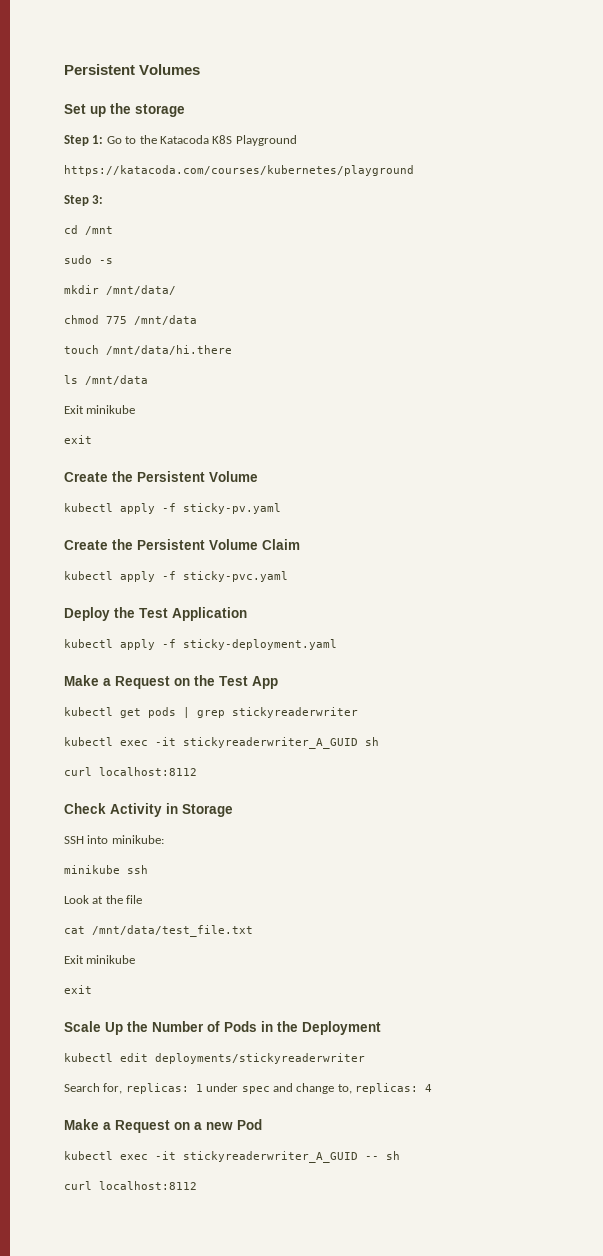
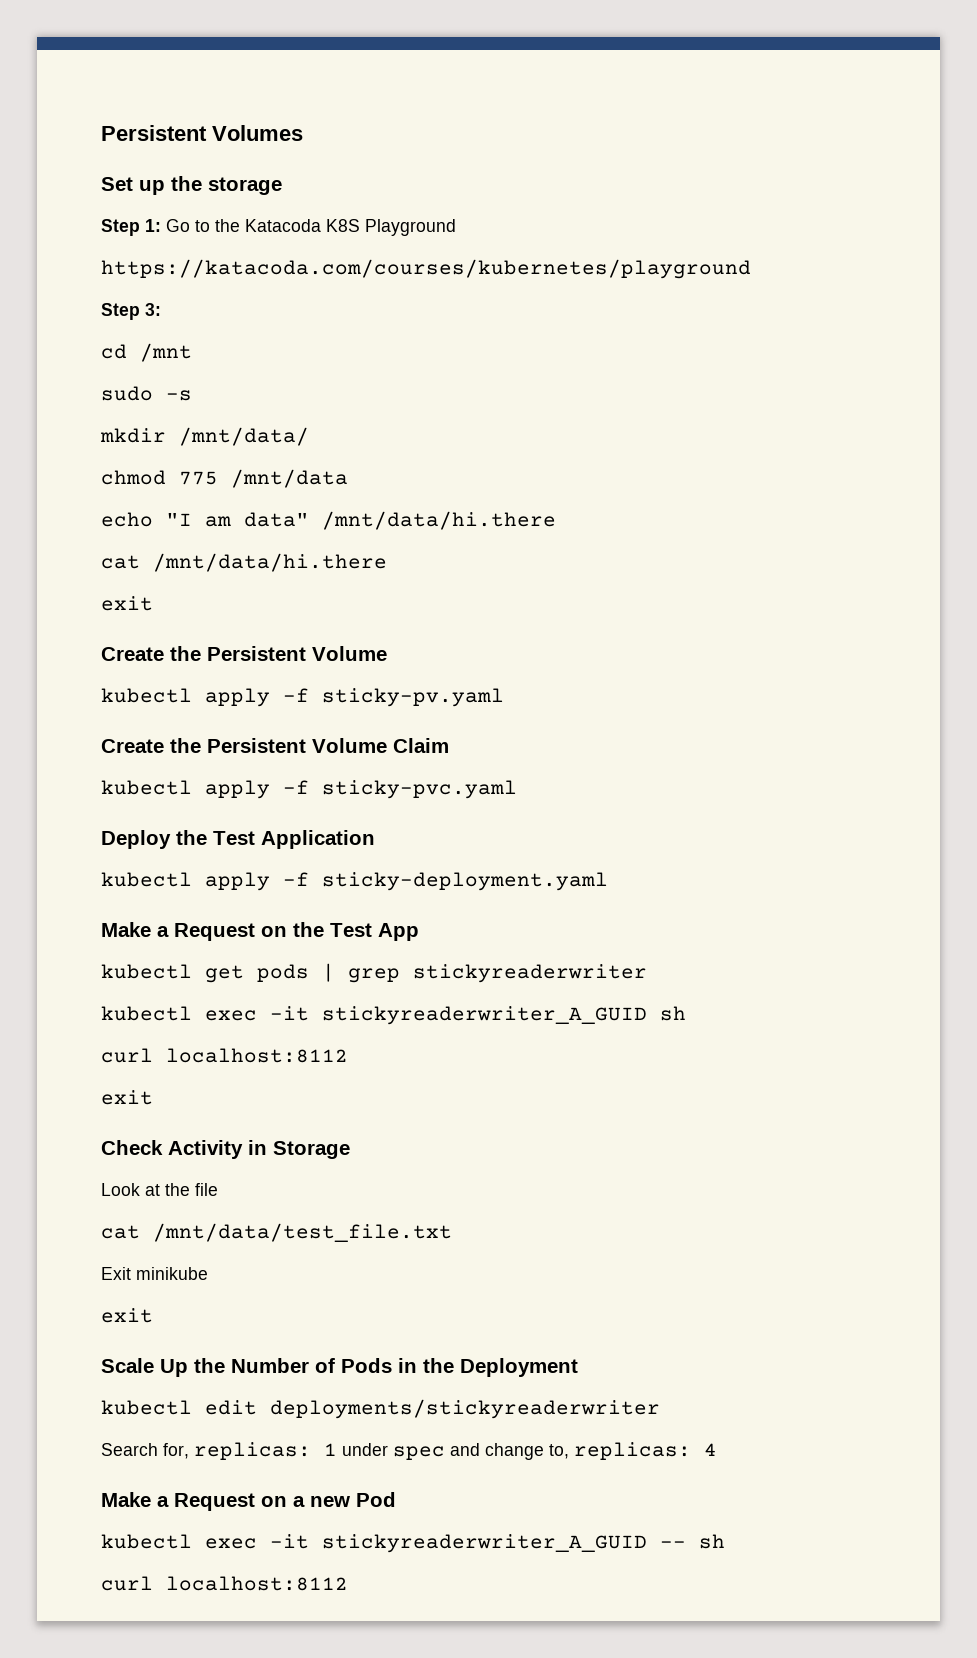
- touch /mnt/data/hi.there
- ls /mnt/data
- Exit minikube
+ echo "I am data" /mnt/data/hi.there
+ cat /mnt/data/hi.there
  kubectl exec -it stickyreaderwriter_A_GUID sh
  curl localhost:8112
+ exit
- SSH into minikube:
- minikube ssh

